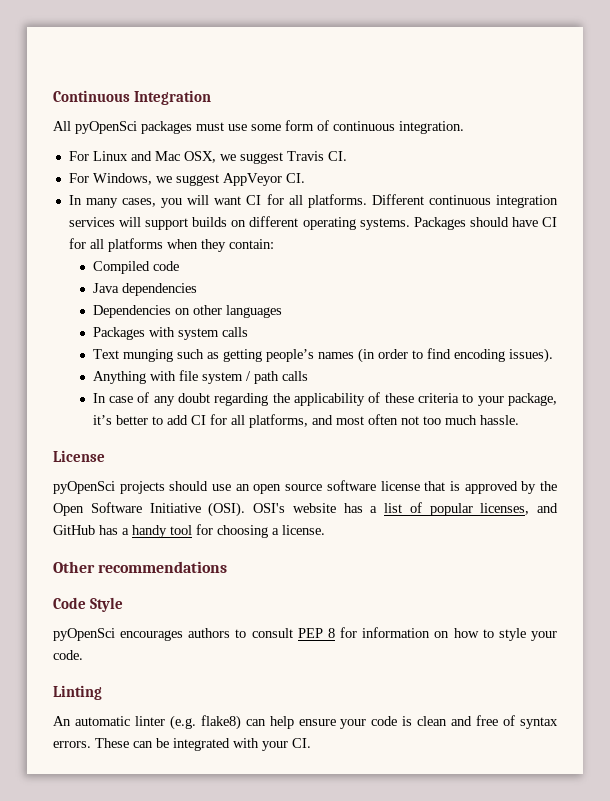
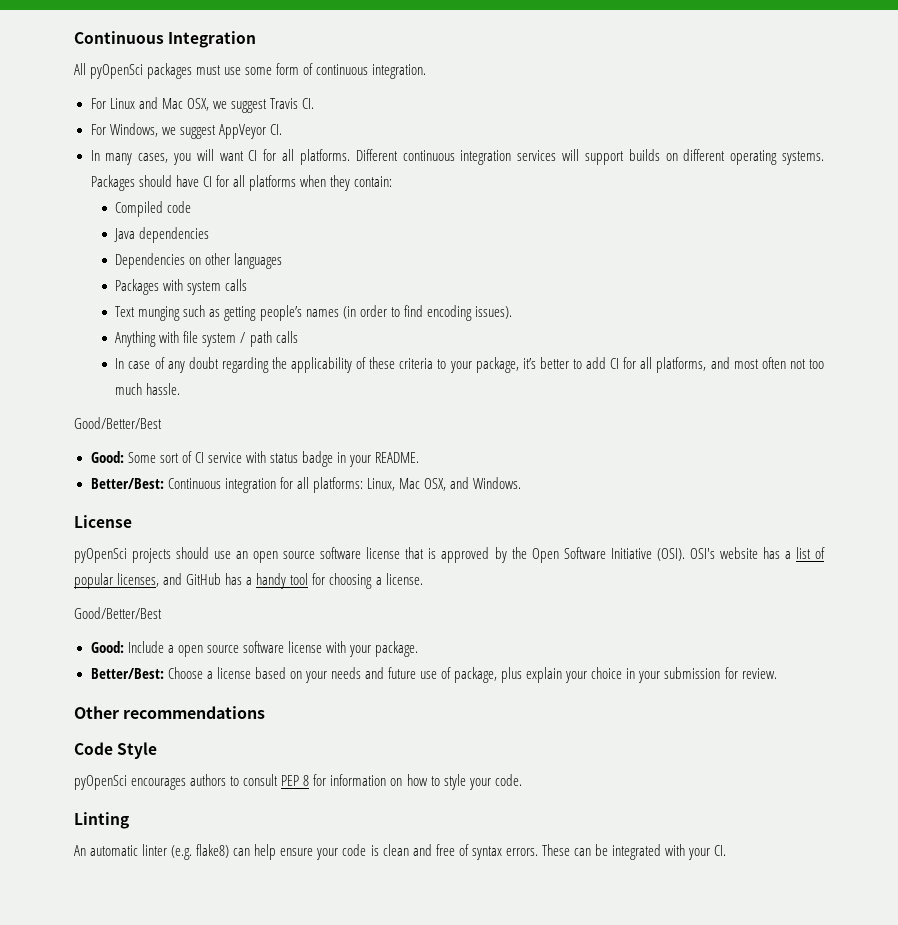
  In case of any doubt regarding the applicability of these criteria to your package, it’s better to add CI for all platforms, and most often not too much hassle.
+ Good/Better/Best
+ Good: Some sort of CI service with status badge in your README.
+ Better/Best: Continuous integration for all platforms: Linux, Mac OSX, and Windows.
  OSI's website has a list of popular licenses, and GitHub has a handy tool for choosing a license.
+ Good/Better/Best
+ Good: Include a open source software license with your package.
+ Better/Best: Choose a license based on your needs and future use of package, plus explain your choice in your submission for review.

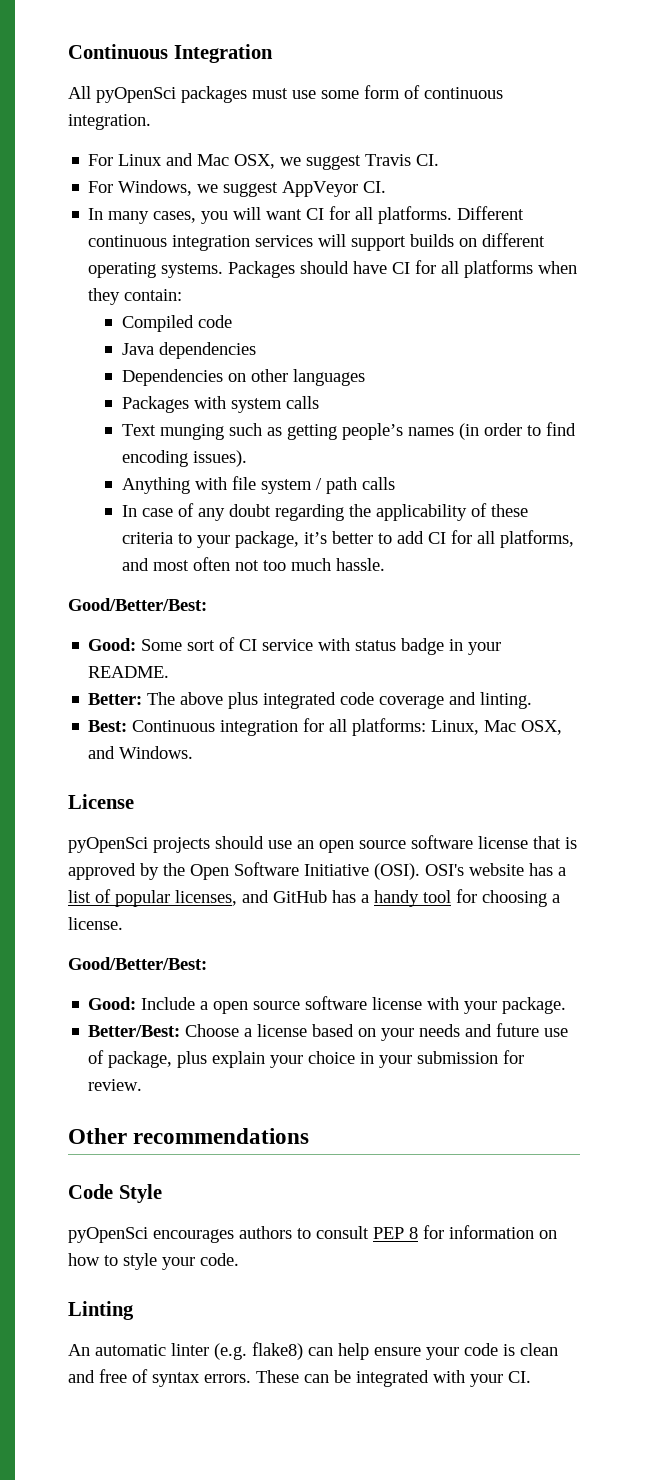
  In case of any doubt regarding the applicability of these criteria to your package, it’s better to add CI for all platforms, and most often not too much hassle.
- Good/Better/Best
+ Good/Better/Best:
- Better/Best: Continuous integration for all platforms: Linux, Mac OSX, and Windows.
+ Better: The above plus integrated code coverage and linting.
+ Best: Continuous integration for all platforms: Linux, Mac OSX, and Windows.
  OSI's website has a list of popular licenses, and GitHub has a handy tool for choosing a license.
- Good/Better/Best
+ Good/Better/Best:

